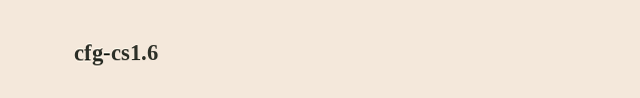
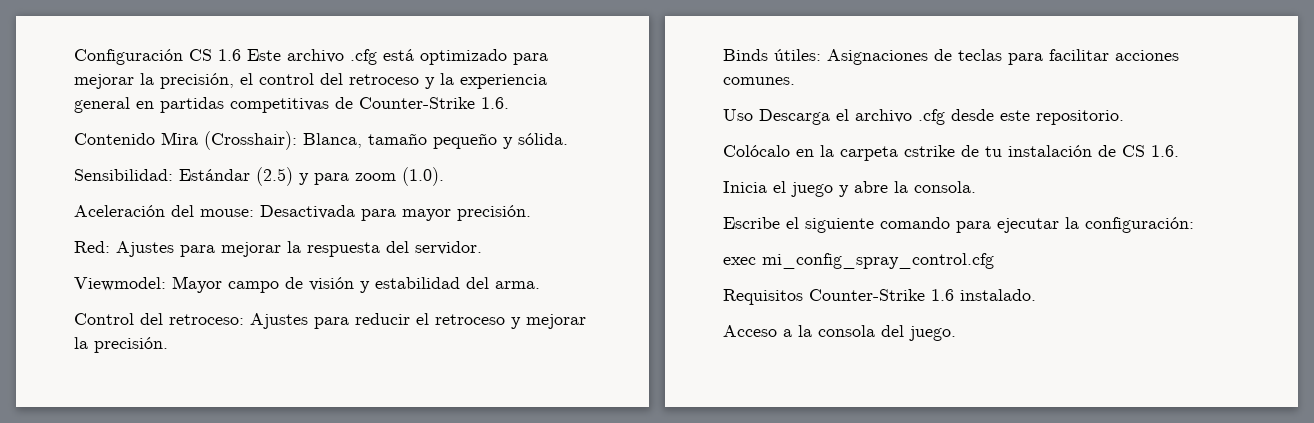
- cfg-cs1.6
+ Configuración CS 1.6 Este archivo .cfg está optimizado para mejorar la precisión, el control del retroceso y la experiencia general en partidas competitivas de Counter-Strike 1.6.
+ Contenido Mira (Crosshair): Blanca, tamaño pequeño y sólida.
+ Sensibilidad: Estándar (2.5) y para zoom (1.0).
+ Aceleración del mouse: Desactivada para mayor precisión.
+ Red: Ajustes para mejorar la respuesta del servidor.
+ Viewmodel: Mayor campo de visión y estabilidad del arma.
+ Control del retroceso: Ajustes para reducir el retroceso y mejorar la precisión.
+ Binds útiles: Asignaciones de teclas para facilitar acciones comunes.
+ Uso Descarga el archivo .cfg desde este repositorio.
+ Colócalo en la carpeta cstrike de tu instalación de CS 1.6.
+ Inicia el juego y abre la consola.
+ Escribe el siguiente comando para ejecutar la configuración:
+ exec mi_config_spray_control.cfg
+ Requisitos Counter-Strike 1.6 instalado.
+ Acceso a la consola del juego.

